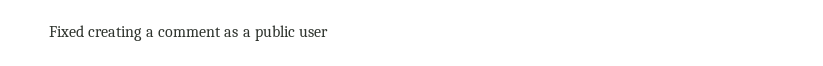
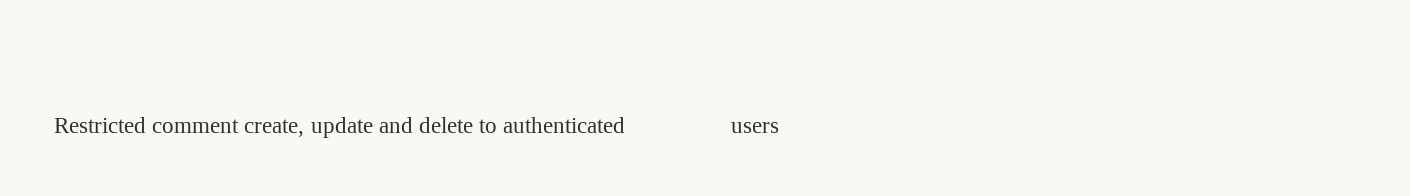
- Fixed creating a comment as a public user
+ Restricted comment create, update and delete to authenticated users

